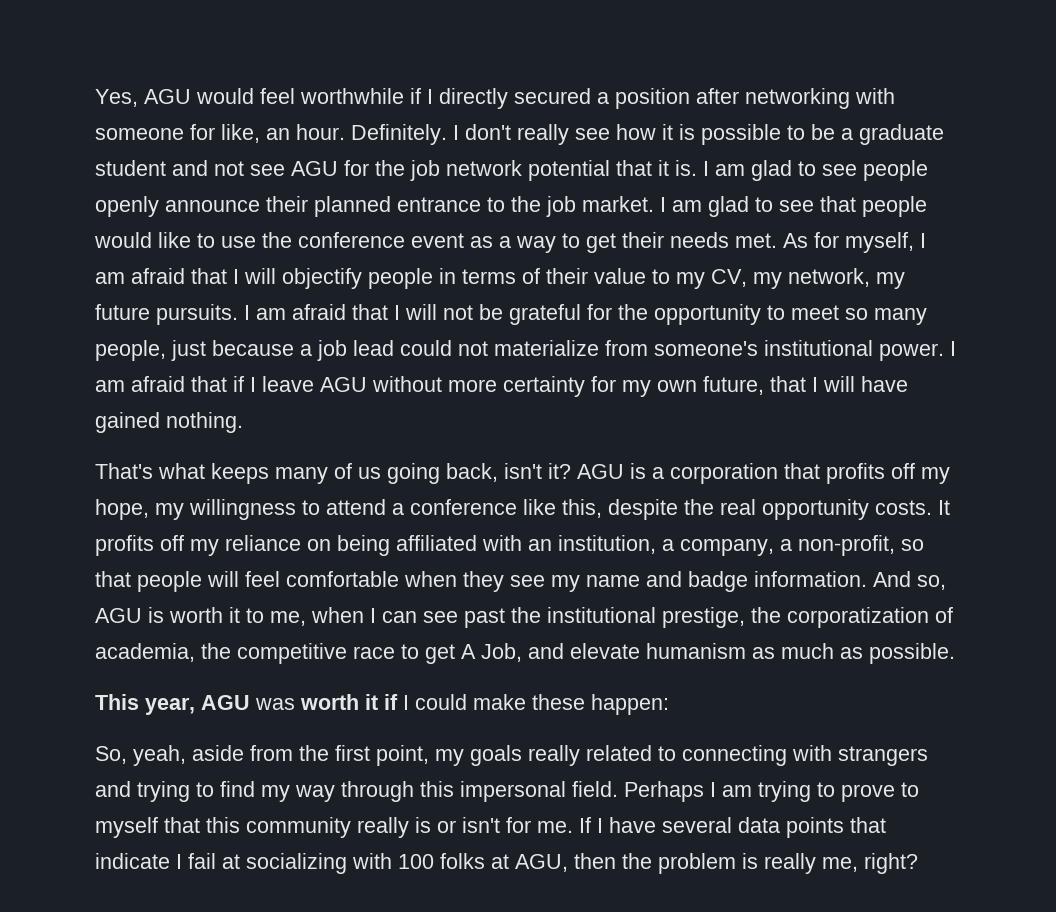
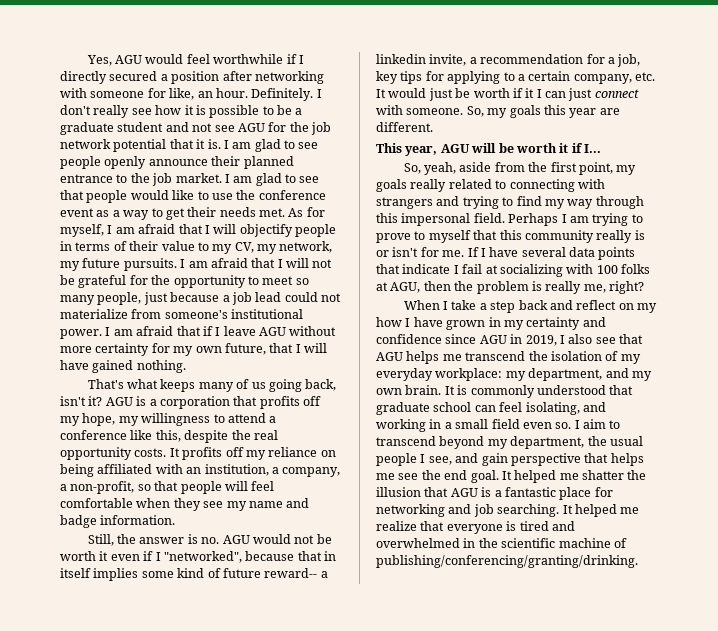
- It profits off my reliance on being affiliated with an institution, a company, a non-profit, so that people will feel comfortable when they see my name and badge information. And so, AGU is worth it to me, when I can see past the institutional prestige, the corporatization of academia, the competitive race to get A Job, and elevate humanism as much as possible.
+ It profits off my reliance on being affiliated with an institution, a company, a non-profit, so that people will feel comfortable when they see my name and badge information.
+ Still, the answer is no. AGU would not be worth it even if I "networked", because that in itself implies some kind of future reward-- a linkedin invite, a recommendation for a job, key tips for applying to a certain company, etc. It would just be worth if it I can just connect with someone. So, my goals this year are different.
- This year, AGU was worth it if I could make these happen:
+ This year, AGU will be worth it if I...
+ When I take a step back and reflect on my how I have grown in my certainty and confidence since AGU in 2019, I also see that AGU helps me transcend the isolation of my everyday workplace: my department, and my own brain. It is commonly understood that graduate school can feel isolating, and working in a small field even so. I aim to transcend beyond my department, the usual people I see, and gain perspective that helps me see the end goal. It helped me shatter the illusion that AGU is a fantastic place for networking and job searching. It helped me realize that everyone is tired and overwhelmed in the scientific machine of publishing/conferencing/granting/drinking.

